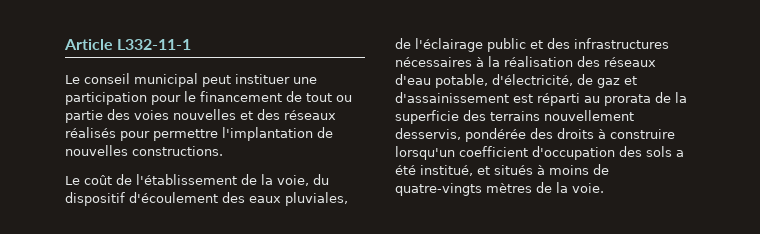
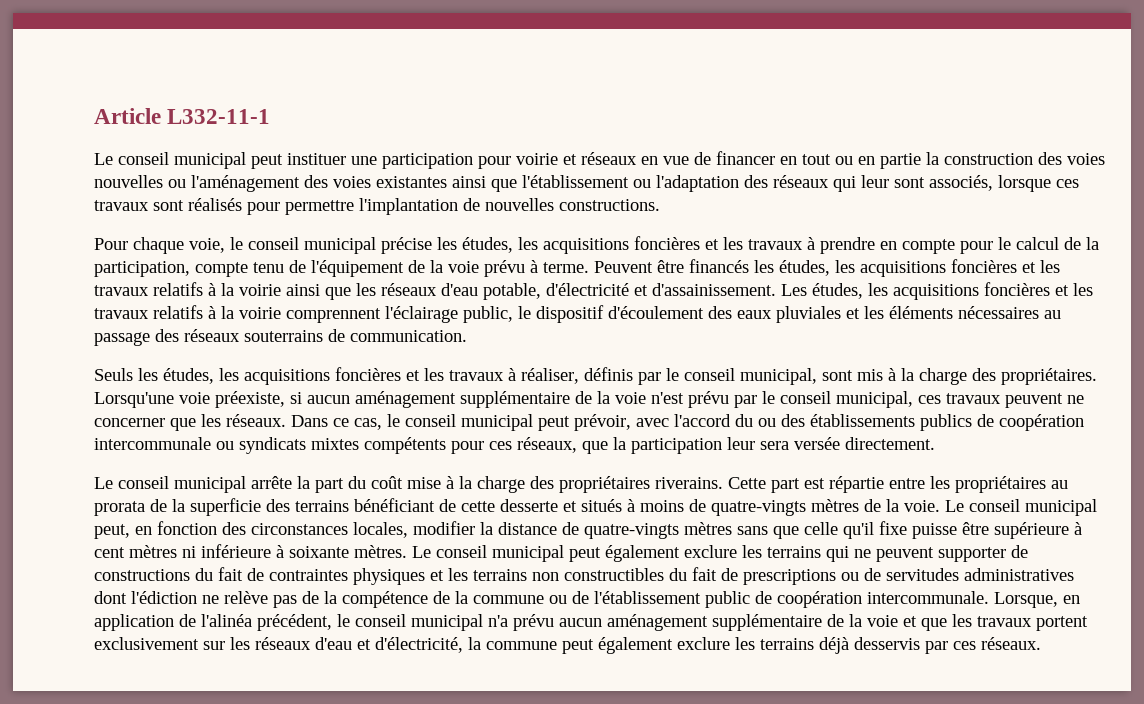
- Le conseil municipal peut instituer une participation pour le financement de tout ou partie des voies nouvelles et des réseaux réalisés pour permettre l'implantation de nouvelles constructions.
+ Le conseil municipal peut instituer une participation pour voirie et réseaux en vue de financer en tout ou en partie la construction des voies nouvelles ou l'aménagement des voies existantes ainsi que l'établissement ou l'adaptation des réseaux qui leur sont associés, lorsque ces travaux sont réalisés pour permettre l'implantation de nouvelles constructions.
- Le coût de l'établissement de la voie, du dispositif d'écoulement des eaux pluviales, de l'éclairage public et des infrastructures nécessaires à la réalisation des réseaux d'eau potable, d'électricité, de gaz et d'assainissement est réparti au prorata de la superficie des terrains nouvellement desservis, pondérée des droits à construire lorsqu'un coefficient d'occupation des sols a été institué, et situés à moins de quatre-vingts mètres de la voie.
+ Pour chaque voie, le conseil municipal précise les études, les acquisitions foncières et les travaux à prendre en compte pour le calcul de la participation, compte tenu de l'équipement de la voie prévu à terme. Peuvent être financés les études, les acquisitions foncières et les travaux relatifs à la voirie ainsi que les réseaux d'eau potable, d'électricité et d'assainissement. Les études, les acquisitions foncières et les travaux relatifs à la voirie comprennent l'éclairage public, le dispositif d'écoulement des eaux pluviales et les éléments nécessaires au passage des réseaux souterrains de communication.
+ Seuls les études, les acquisitions foncières et les travaux à réaliser, définis par le conseil municipal, sont mis à la charge des propriétaires. Lorsqu'une voie préexiste, si aucun aménagement supplémentaire de la voie n'est prévu par le conseil municipal, ces travaux peuvent ne concerner que les réseaux. Dans ce cas, le conseil municipal peut prévoir, avec l'accord du ou des établissements publics de coopération intercommunale ou syndicats mixtes compétents pour ces réseaux, que la participation leur sera versée directement.
+ Le conseil municipal arrête la part du coût mise à la charge des propriétaires riverains. Cette part est répartie entre les propriétaires au prorata de la superficie des terrains bénéficiant de cette desserte et situés à moins de quatre-vingts mètres de la voie.
+ Le conseil municipal peut, en fonction des circonstances locales, modifier la distance de quatre-vingts mètres sans que celle qu'il fixe puisse être supérieure à cent mètres ni inférieure à soixante mètres. Le conseil municipal peut également exclure les terrains qui ne peuvent supporter de constructions du fait de contraintes physiques et les terrains non constructibles du fait de prescriptions ou de servitudes administratives dont l'édiction ne relève pas de la compétence de la commune ou de l'établissement public de coopération intercommunale. Lorsque, en application de l'alinéa précédent, le conseil municipal n'a prévu aucun aménagement supplémentaire de la voie et que les travaux portent exclusivement sur les réseaux d'eau et d'électricité, la commune peut également exclure les terrains déjà desservis par ces réseaux.

